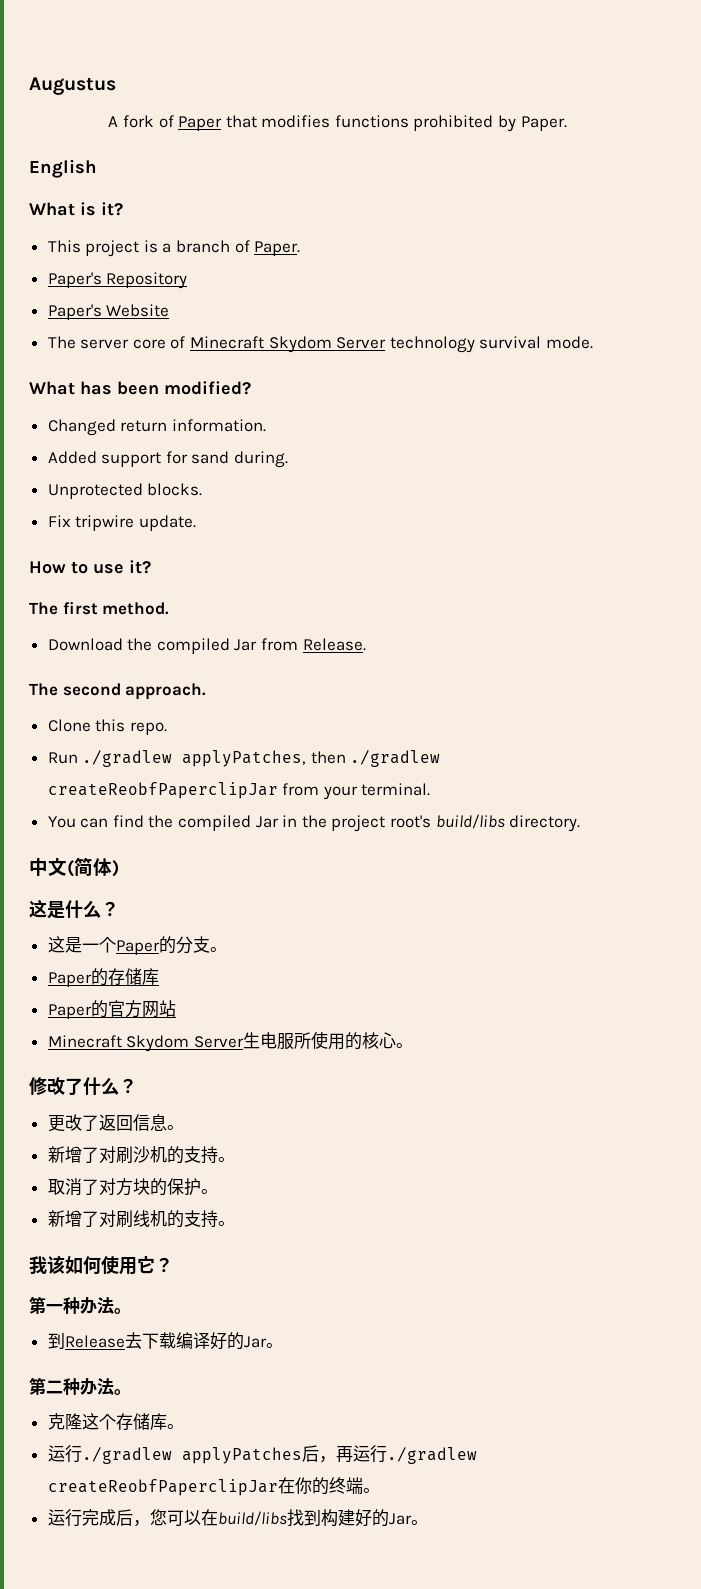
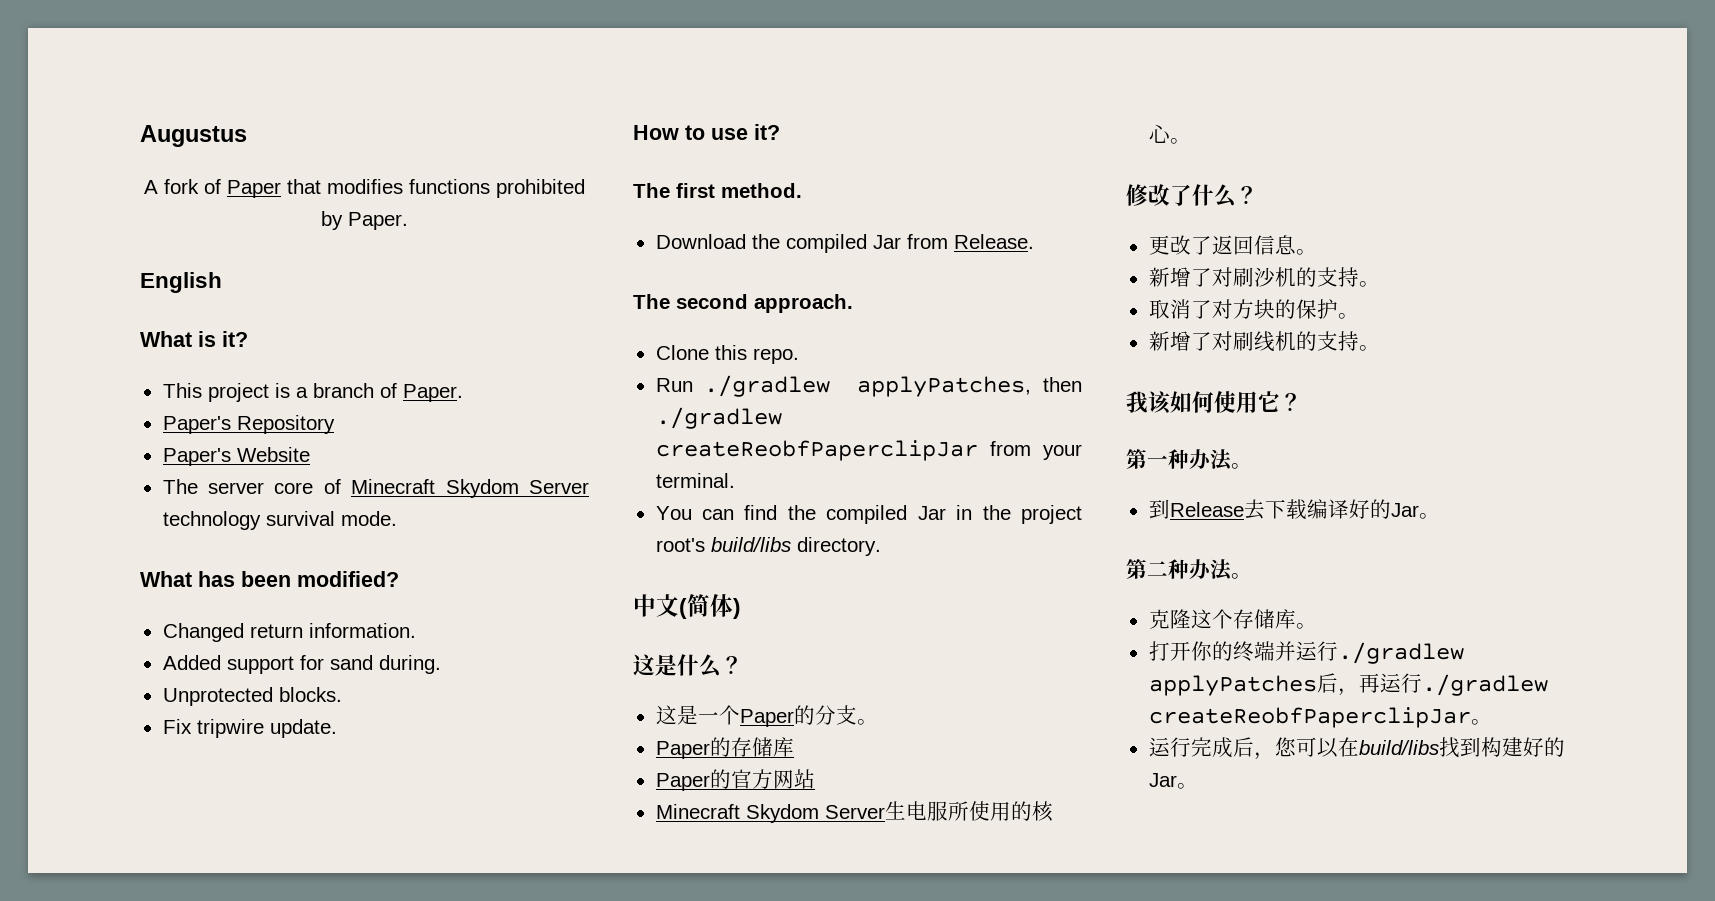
- 运行./gradlew applyPatches后，再运行./gradlew createReobfPaperclipJar在你的终端。
+ 打开你的终端并运行./gradlew applyPatches后，再运行./gradlew createReobfPaperclipJar。

